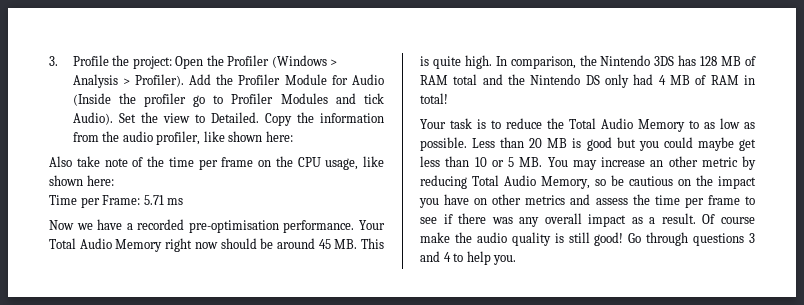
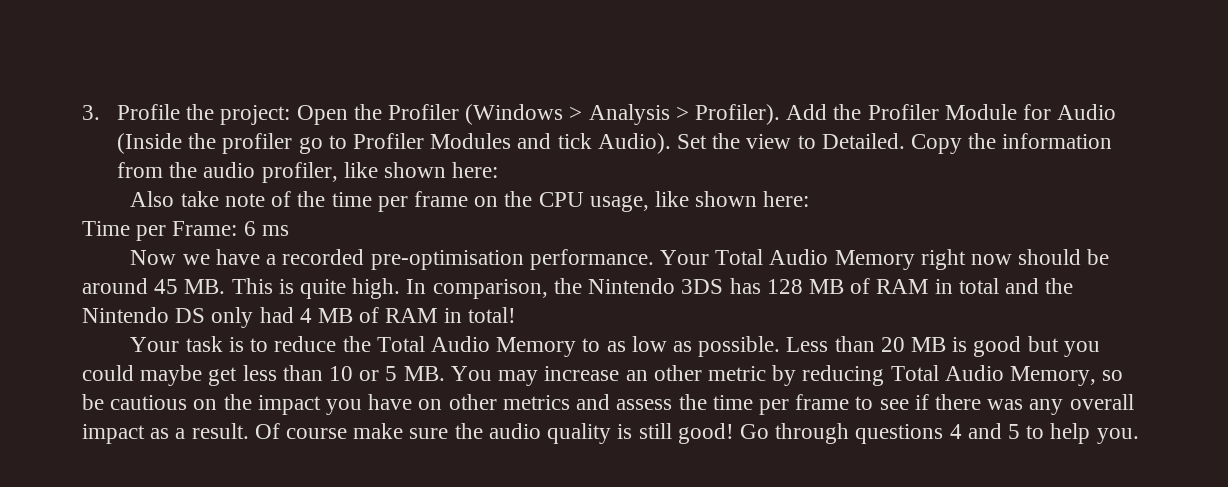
- Time per Frame: 5.71 ms
+ Time per Frame: 6 ms
- In comparison, the Nintendo 3DS has 128 MB of RAM total and the Nintendo DS only had 4 MB of RAM in total!
+ In comparison, the Nintendo 3DS has 128 MB of RAM in total and the Nintendo DS only had 4 MB of RAM in total!
- Of course make the audio quality is still good!
+ Of course make sure the audio quality is still good!
- Go through questions 3 and 4 to help you.
+ Go through questions 4 and 5 to help you.

